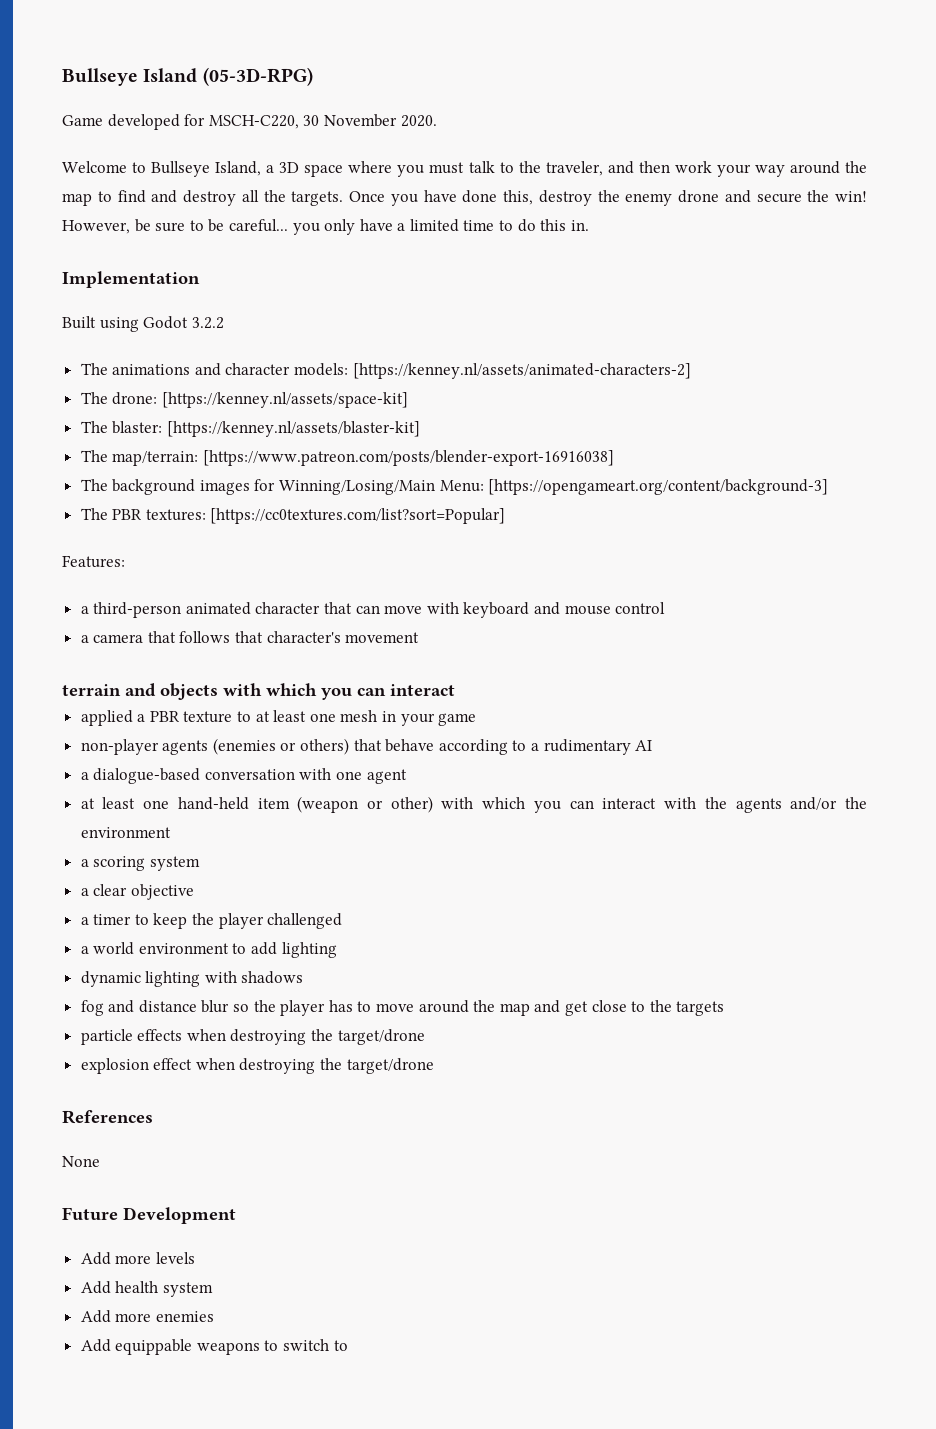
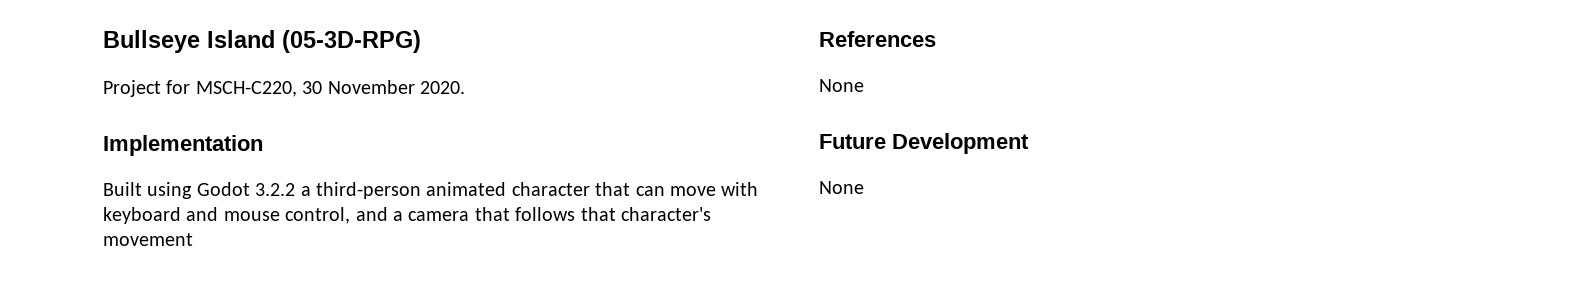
- Game developed for MSCH-C220, 30 November 2020.
+ Project for MSCH-C220, 30 November 2020.
- Welcome to Bullseye Island, a 3D space where you must talk to the traveler, and then work your way around the map to find and destroy all the targets. Once you have done this, destroy the enemy drone and secure the win! However, be sure to be careful... you only have a limited time to do this in.
- Built using Godot 3.2.2
- The animations and character models: [https://kenney.nl/assets/animated-characters-2]
- The drone: [https://kenney.nl/assets/space-kit]
- The blaster: [https://kenney.nl/assets/blaster-kit]
- The map/terrain: [https://www.patreon.com/posts/blender-export-16916038]
- The background images for Winning/Losing/Main Menu: [https://opengameart.org/content/background-3]
- The PBR textures: [https://cc0textures.com/list?sort=Popular]
- Features:
- a third-person animated character that can move with keyboard and mouse control
- a camera that follows that character's movement
+ Built using Godot 3.2.2 a third-person animated character that can move with keyboard and mouse control, and a camera that follows that character's movement
- terrain and objects with which you can interact
- applied a PBR texture to at least one mesh in your game
- non-player agents (enemies or others) that behave according to a rudimentary AI
- a dialogue-based conversation with one agent
- at least one hand-held item (weapon or other) with which you can interact with the agents and/or the environment
- a scoring system
- a clear objective
- a timer to keep the player challenged
- a world environment to add lighting
- dynamic lighting with shadows
- fog and distance blur so the player has to move around the map and get close to the targets
- particle effects when destroying the target/drone
- explosion effect when destroying the target/drone
  References
  None
  Future Development
- Add more levels
- Add health system
- Add more enemies
- Add equippable weapons to switch to
+ None

